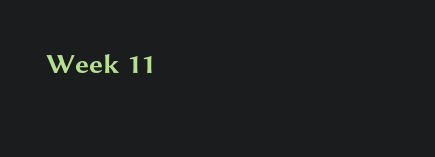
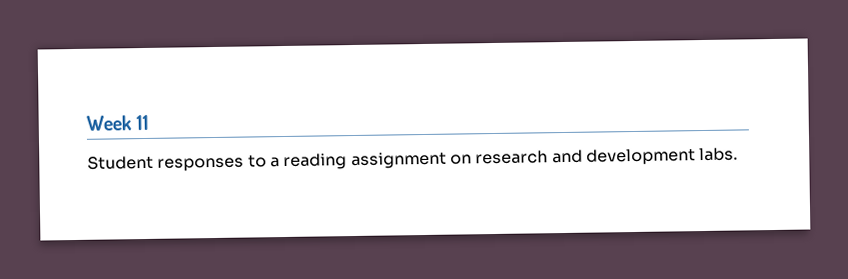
+ Student responses to a reading assignment on research and development labs.

